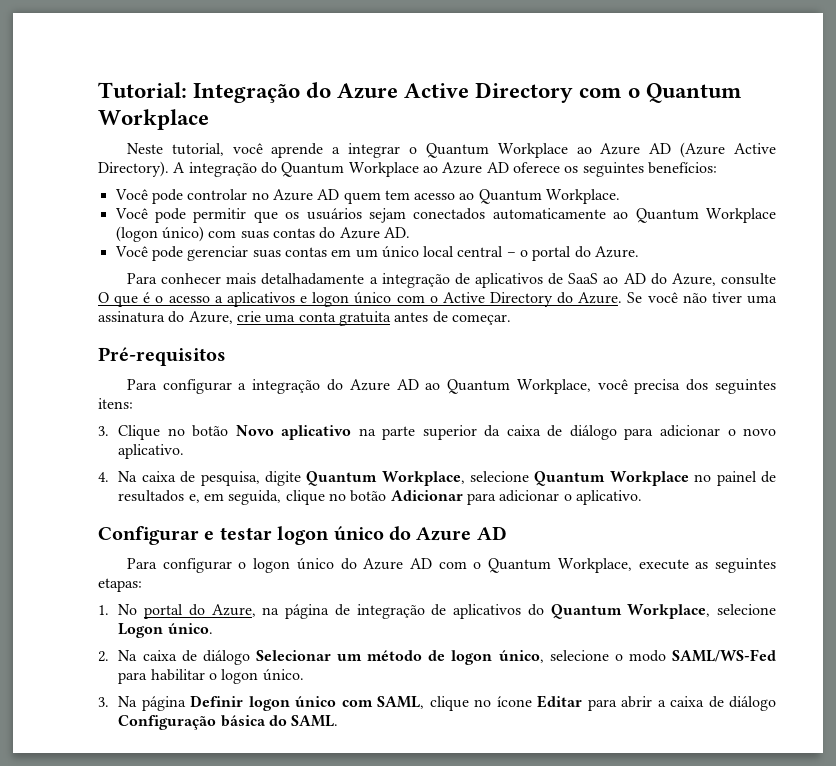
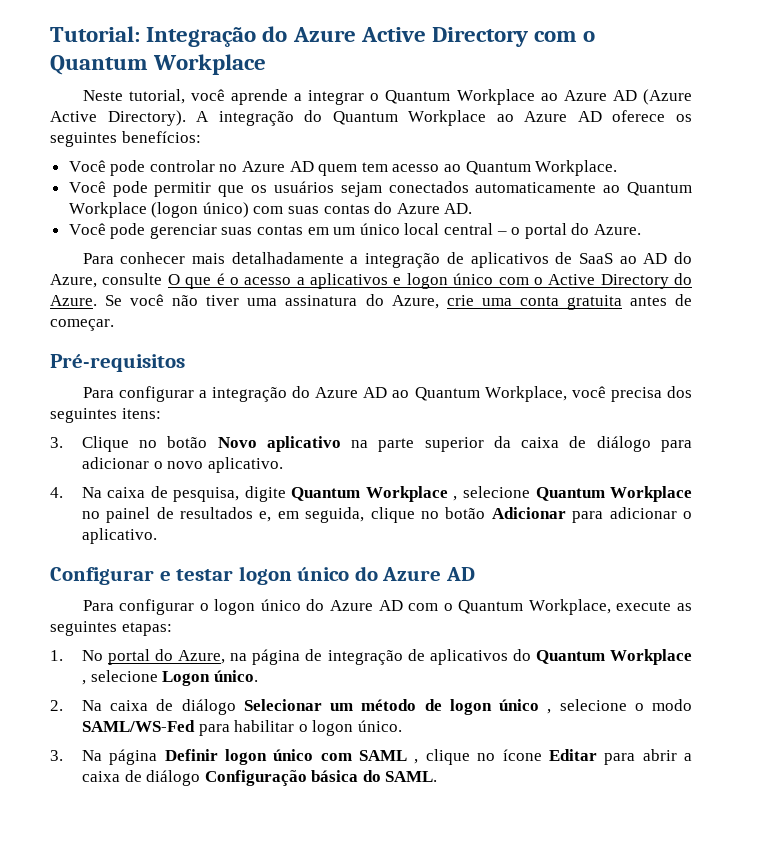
- 4. Na caixa de pesquisa, digite Quantum Workplace, selecione Quantum Workplace no painel de resultados e, em seguida, clique no botão Adicionar para adicionar o aplicativo.
+ 4. Na caixa de pesquisa, digite Quantum Workplace , selecione Quantum Workplace no painel de resultados e, em seguida, clique no botão Adicionar para adicionar o aplicativo.
- 1. No portal do Azure, na página de integração de aplicativos do Quantum Workplace, selecione Logon único.
+ 1. No portal do Azure, na página de integração de aplicativos do Quantum Workplace , selecione Logon único.
- 2. Na caixa de diálogo Selecionar um método de logon único, selecione o modo SAML/WS-Fed para habilitar o logon único.
+ 2. Na caixa de diálogo Selecionar um método de logon único , selecione o modo SAML/WS-Fed para habilitar o logon único.
- 3. Na página Definir logon único com SAML, clique no ícone Editar para abrir a caixa de diálogo Configuração básica do SAML.
+ 3. Na página Definir logon único com SAML , clique no ícone Editar para abrir a caixa de diálogo Configuração básica do SAML.

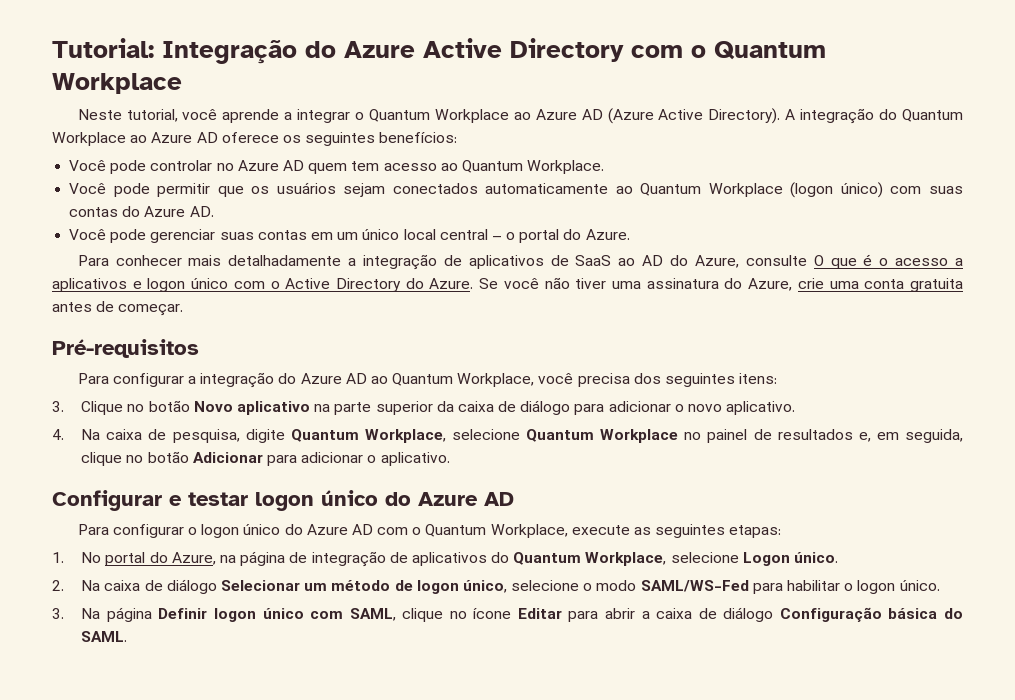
- 4. Na caixa de pesquisa, digite Quantum Workplace , selecione Quantum Workplace no painel de resultados e, em seguida, clique no botão Adicionar para adicionar o aplicativo.
+ 4. Na caixa de pesquisa, digite Quantum Workplace, selecione Quantum Workplace no painel de resultados e, em seguida, clique no botão Adicionar para adicionar o aplicativo.
- 1. No portal do Azure, na página de integração de aplicativos do Quantum Workplace , selecione Logon único.
+ 1. No portal do Azure, na página de integração de aplicativos do Quantum Workplace, selecione Logon único.
- 2. Na caixa de diálogo Selecionar um método de logon único , selecione o modo SAML/WS-Fed para habilitar o logon único.
+ 2. Na caixa de diálogo Selecionar um método de logon único, selecione o modo SAML/WS-Fed para habilitar o logon único.
- 3. Na página Definir logon único com SAML , clique no ícone Editar para abrir a caixa de diálogo Configuração básica do SAML.
+ 3. Na página Definir logon único com SAML, clique no ícone Editar para abrir a caixa de diálogo Configuração básica do SAML.

